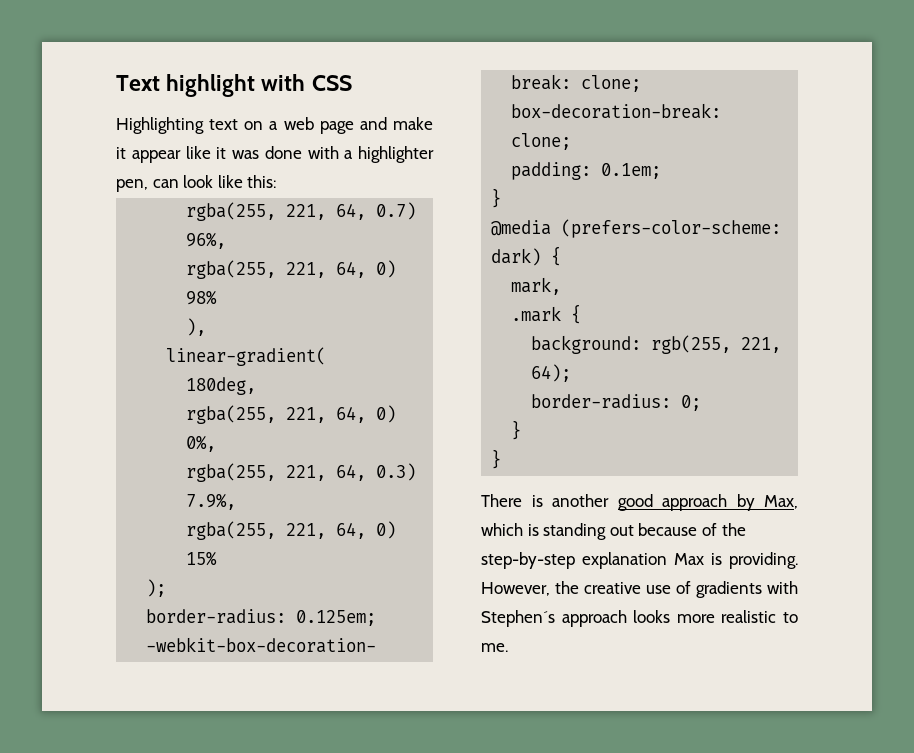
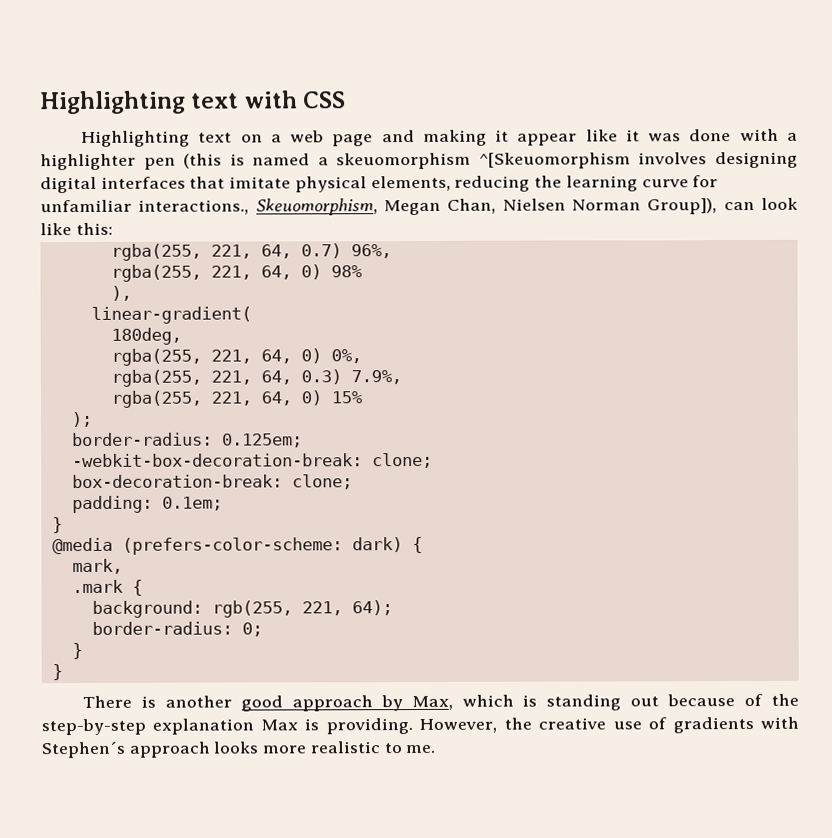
- Text highlight with CSS
+ Highlighting text with CSS
- Highlighting text on a web page and make it appear like it was done with a highlighter pen, can look like this:
+ Highlighting text on a web page and making it appear like it was done with a highlighter pen (this is named a skeuomorphism ^[Skeuomorphism involves designing digital interfaces that imitate physical elements, reducing the learning curve for unfamiliar interactions., Skeuomorphism, Megan Chan, Nielsen Norman Group]), can look like this:

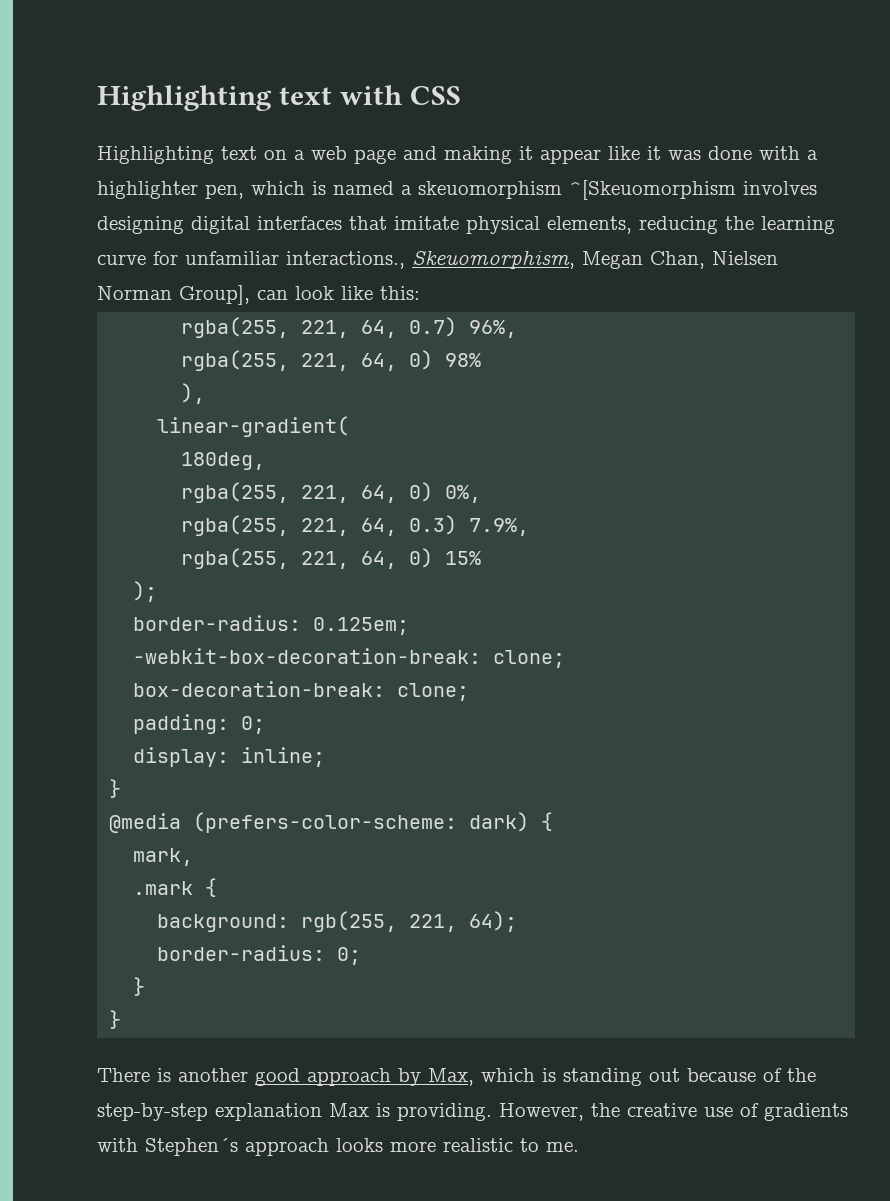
- Highlighting text on a web page and making it appear like it was done with a highlighter pen (this is named a skeuomorphism ^[Skeuomorphism involves designing digital interfaces that imitate physical elements, reducing the learning curve for unfamiliar interactions., Skeuomorphism, Megan Chan, Nielsen Norman Group]), can look like this:
+ Highlighting text on a web page and making it appear like it was done with a highlighter pen, which is named a skeuomorphism ^[Skeuomorphism involves designing digital interfaces that imitate physical elements, reducing the learning curve for unfamiliar interactions., Skeuomorphism, Megan Chan, Nielsen Norman Group], can look like this:
- padding: 0.1em;
+ padding: 0;
+ display: inline;

